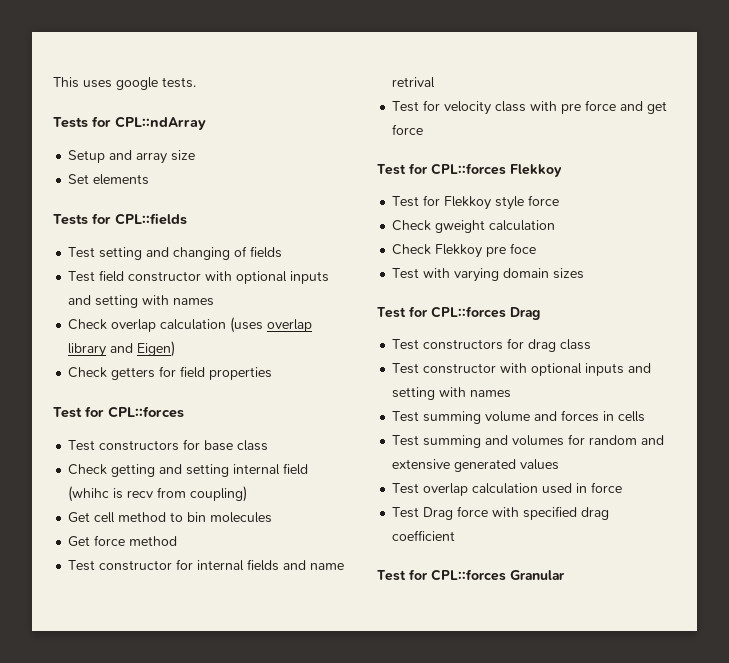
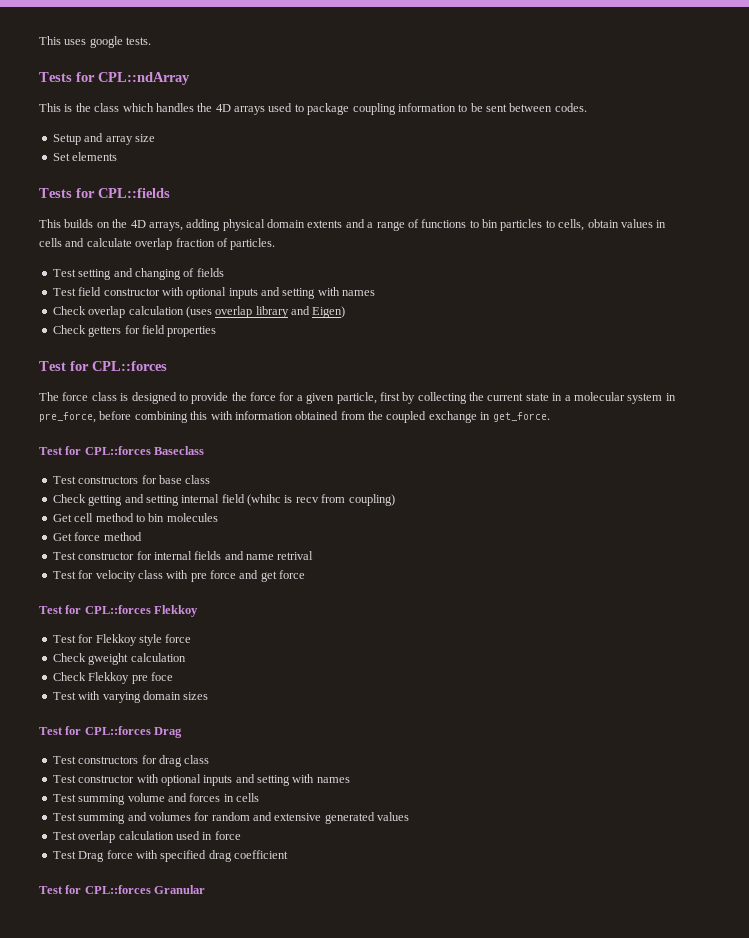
+ This is the class which handles the 4D arrays used to package coupling information to be sent between codes.
+ This builds on the 4D arrays, adding physical domain extents and a range of functions to bin particles to cells, obtain values in cells and calculate overlap fraction of particles.
+ The force class is designed to provide the force for a given particle, first by collecting the current state in a molecular system in pre_force, before combining this with information obtained from the coupled exchange in get_force.
+ Test for CPL::forces Baseclass

